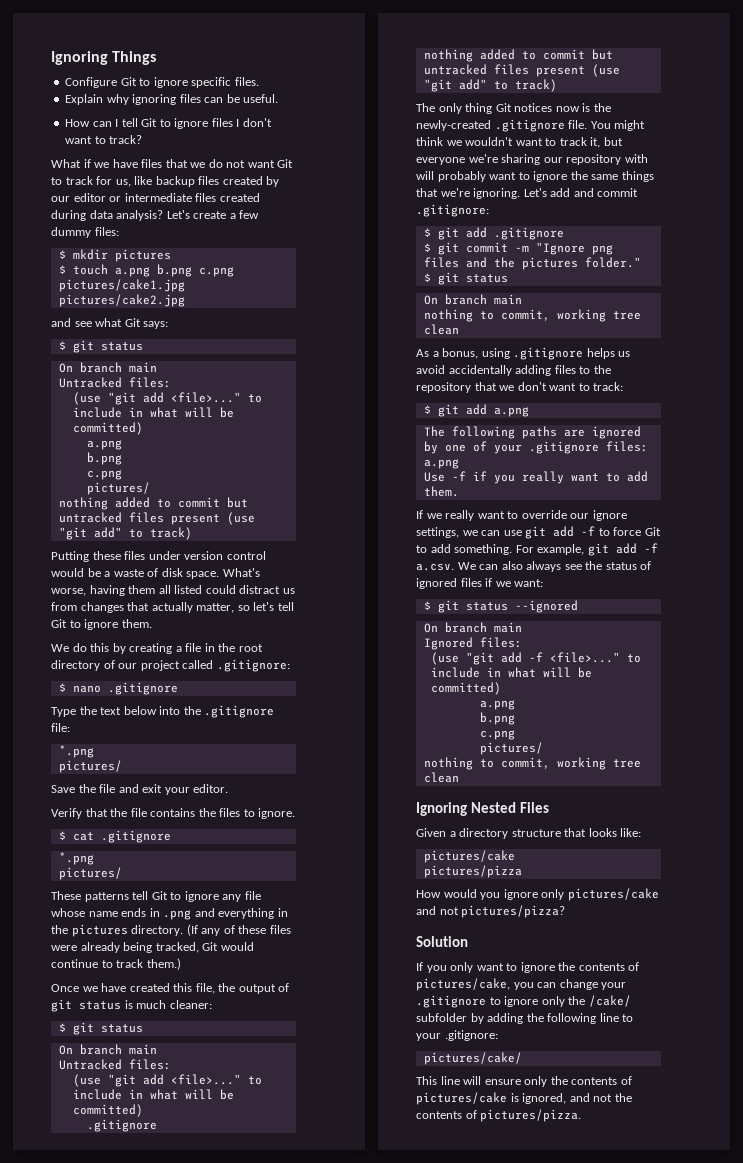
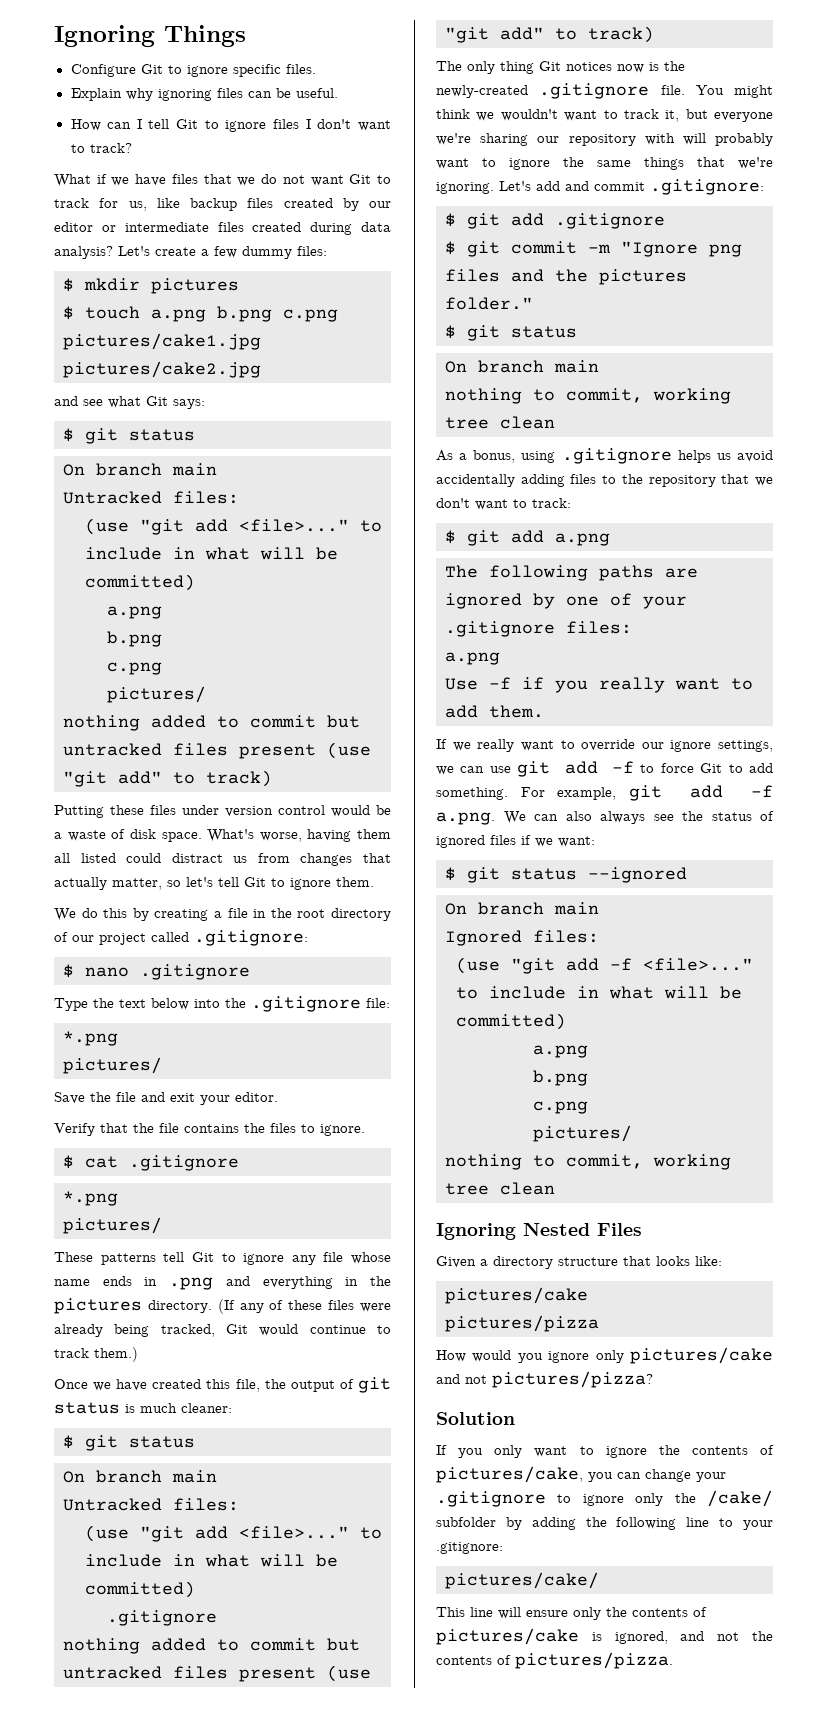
- For example, git add -f a.csv. We can also always see the status of ignored files if we want:
+ For example, git add -f a.png. We can also always see the status of ignored files if we want:

